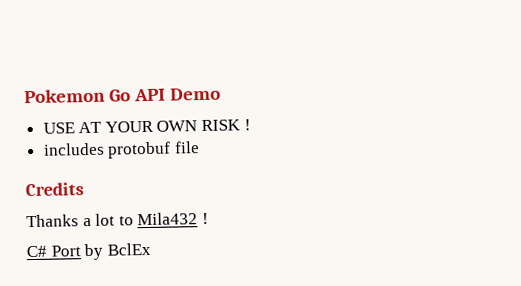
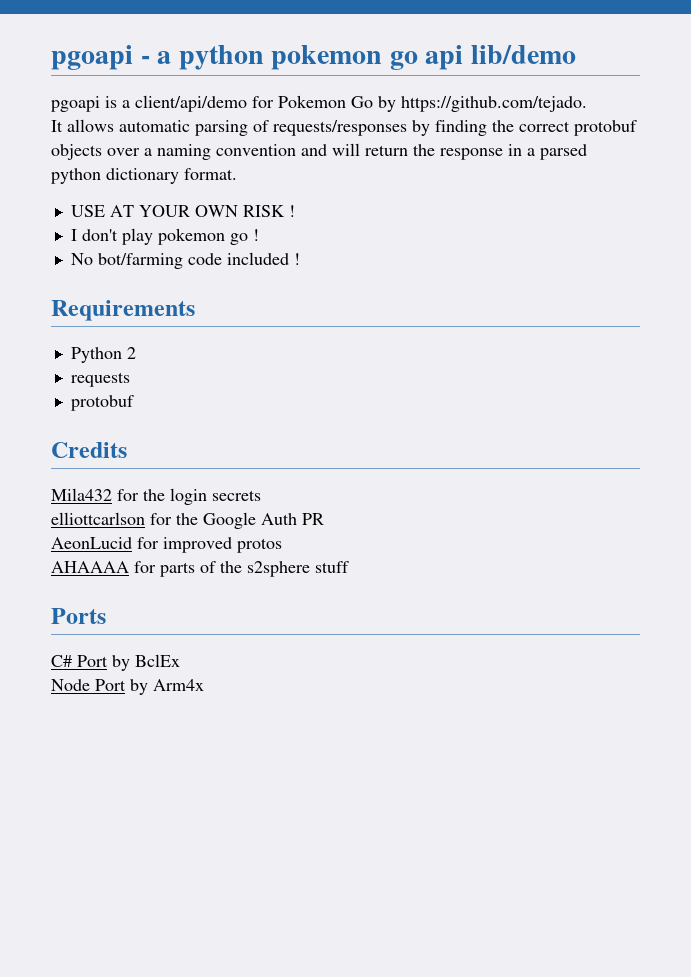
- Pokemon Go API Demo
+ pgoapi - a python pokemon go api lib/demo
+ pgoapi is a client/api/demo for Pokemon Go by https://github.com/tejado.
+ It allows automatic parsing of requests/responses by finding the correct protobuf objects over a naming convention and will return the response in a parsed python dictionary format.
- includes protobuf file
+ I don't play pokemon go !
+ No bot/farming code included !
+ Requirements
+ Python 2
+ requests
+ protobuf
- Thanks a lot to Mila432 !
+ Mila432 for the login secrets
+ elliottcarlson for the Google Auth PR
+ AeonLucid for improved protos
+ AHAAAA for parts of the s2sphere stuff
+ Ports
+ Node Port by Arm4x

